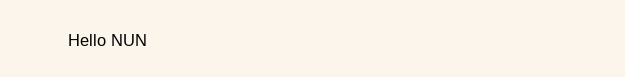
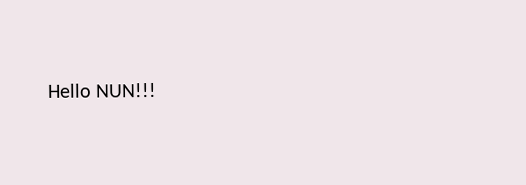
- Hello NUN
+ Hello NUN!!!

